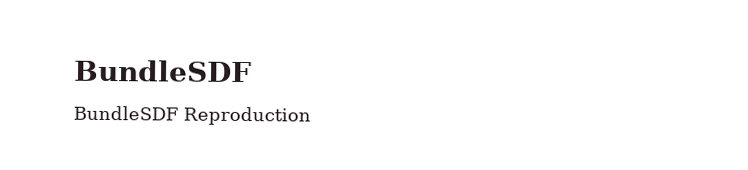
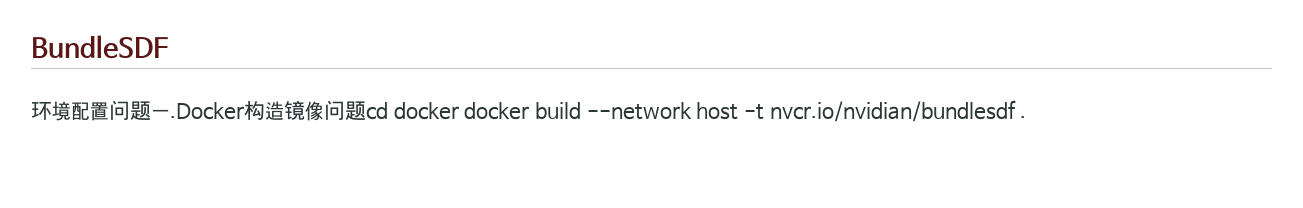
- BundleSDF Reproduction
+ 环境配置问题一.Docker构造镜像问题cd docker docker build --network host -t nvcr.io/nvidian/bundlesdf .

